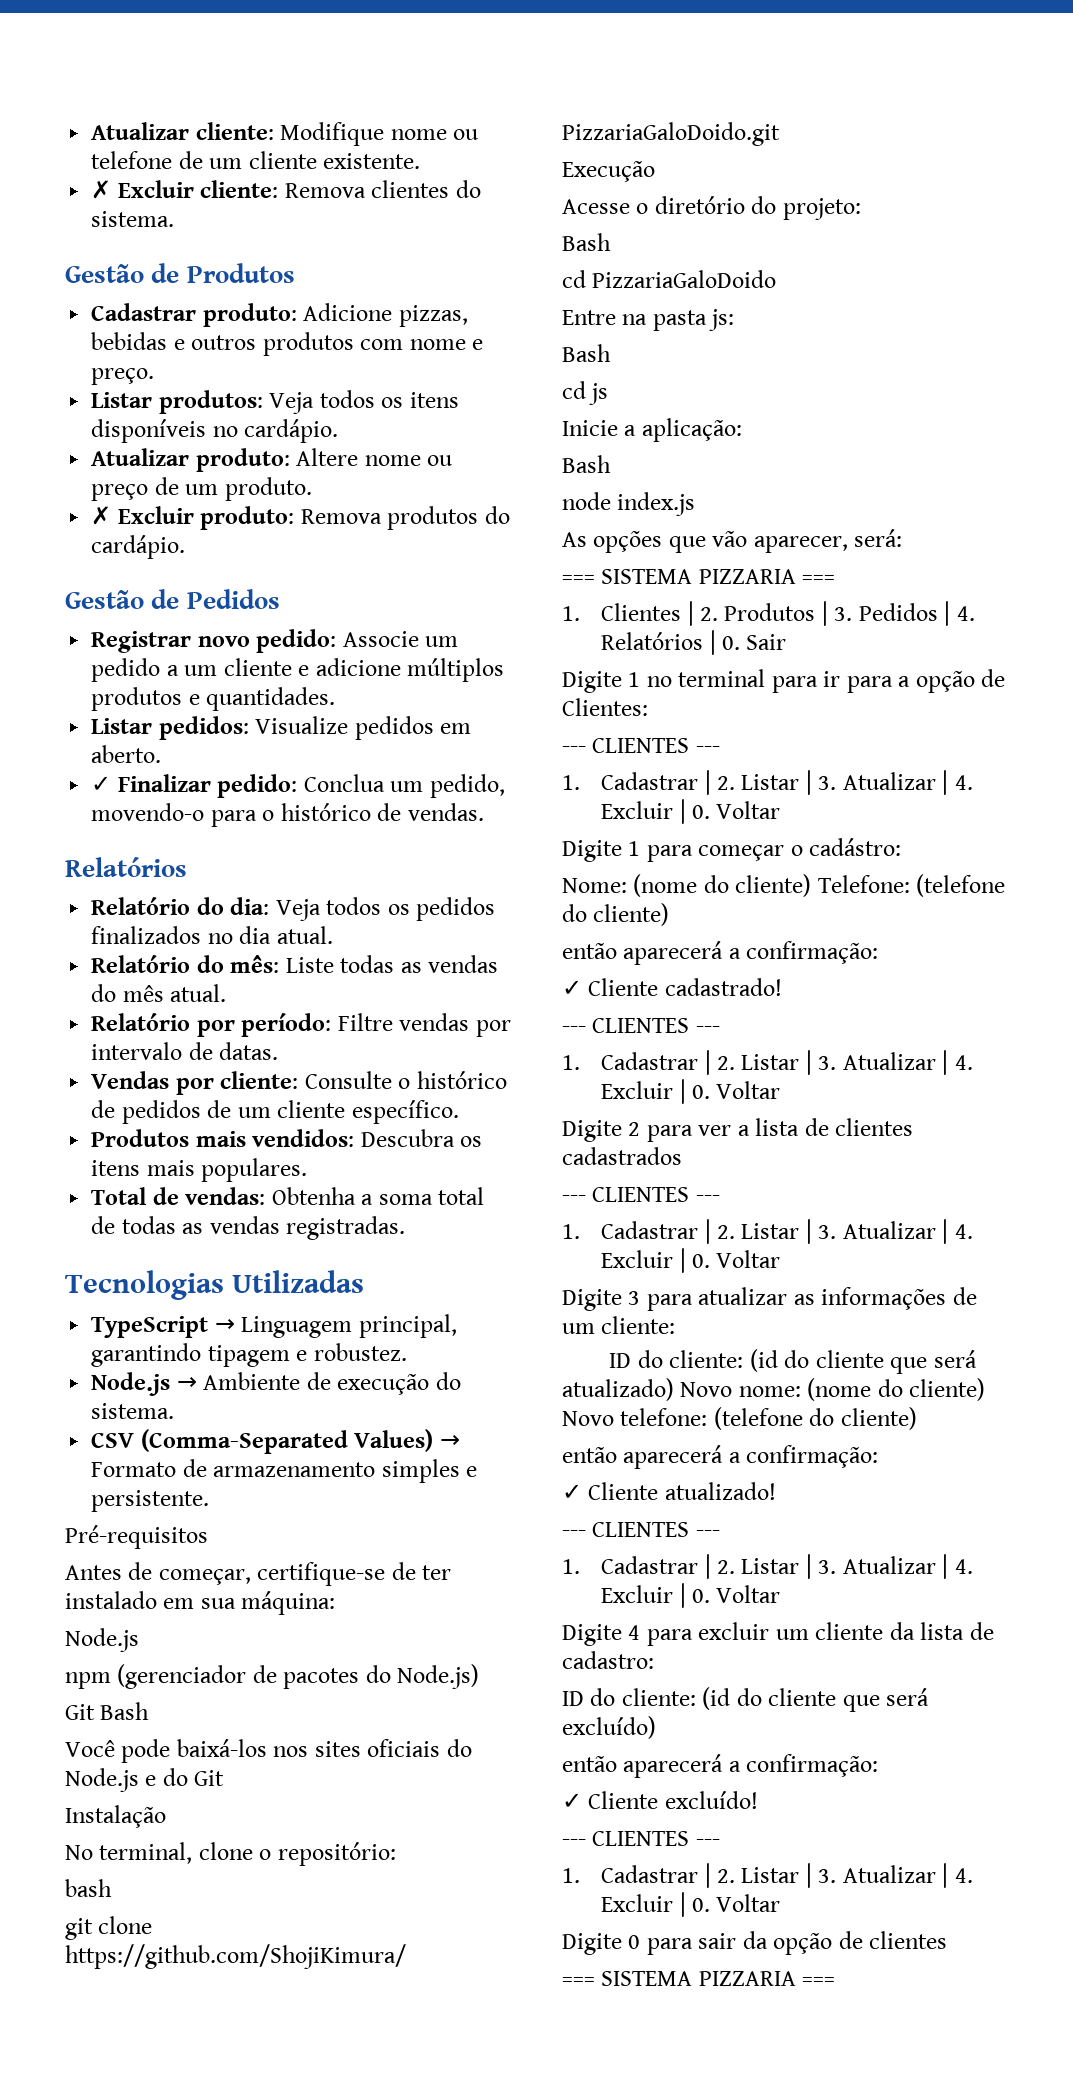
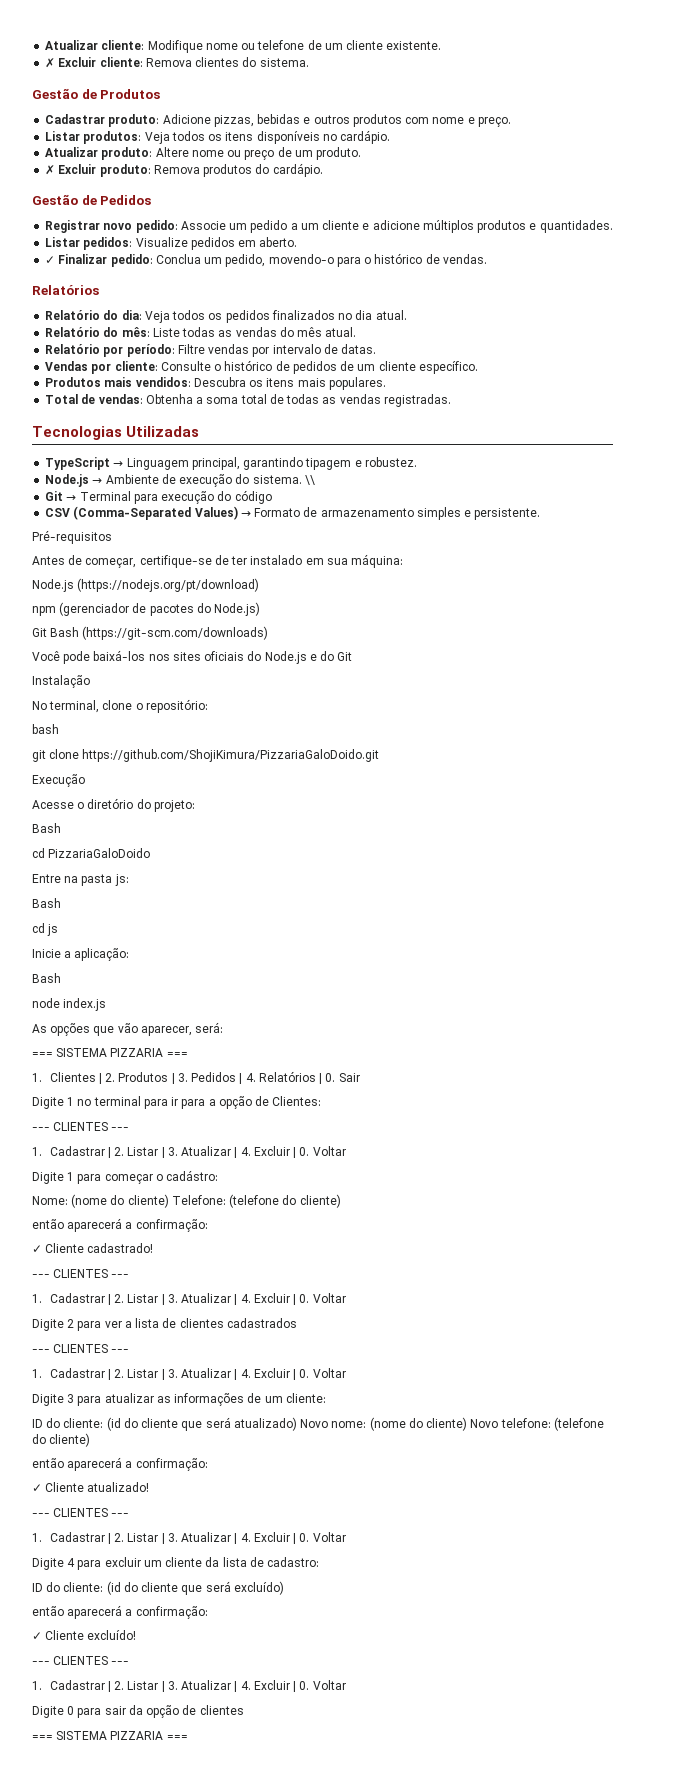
+ \\
+ Git → Terminal para execução do código
  Antes de começar, certifique-se de ter instalado em sua máquina:
- Node.js
+ Node.js (https://nodejs.org/pt/download)
- Git Bash
+ Git Bash (https://git-scm.com/downloads)

